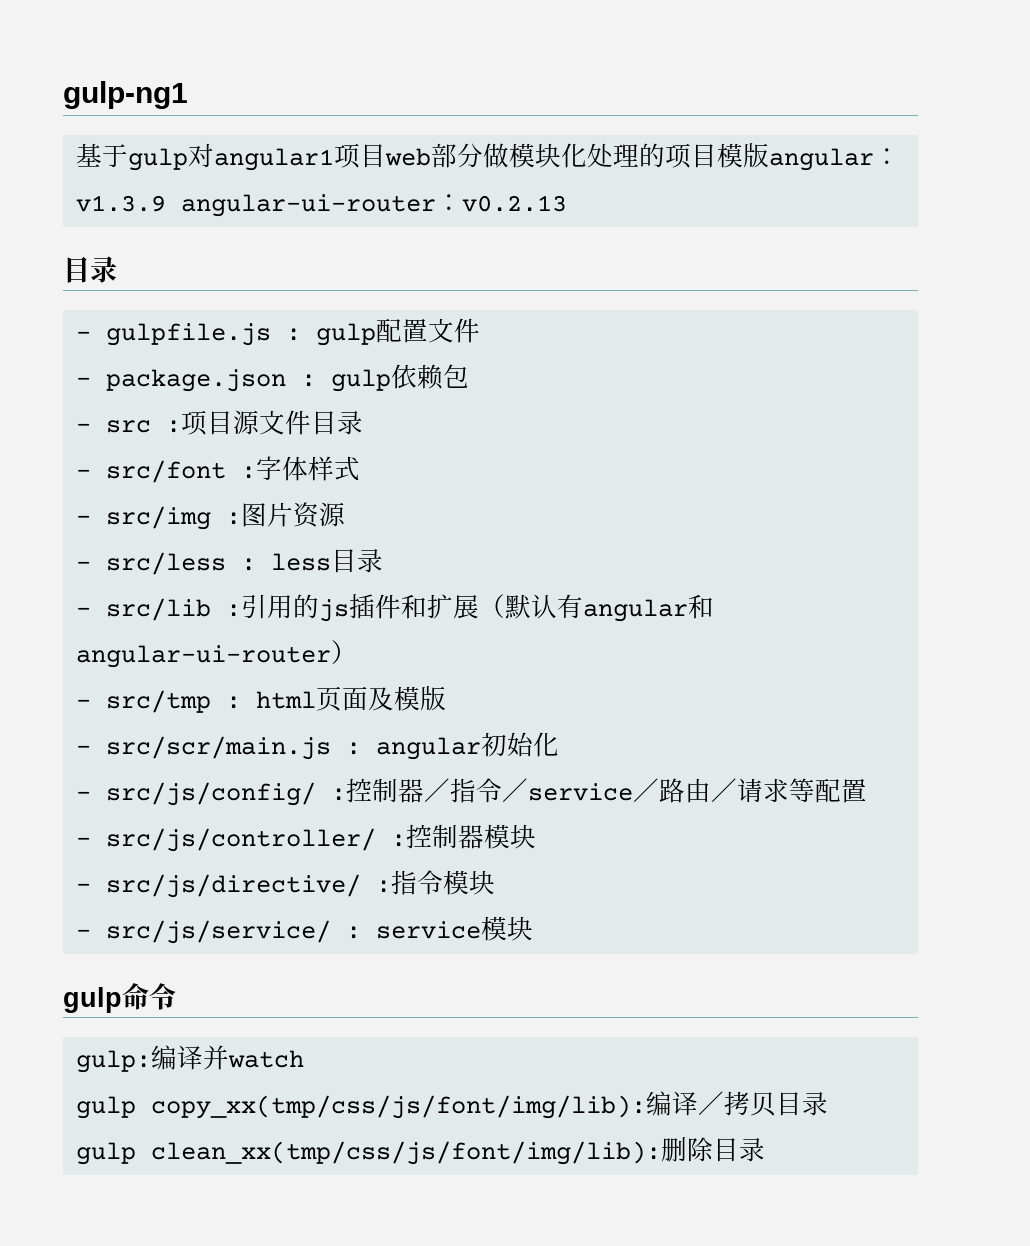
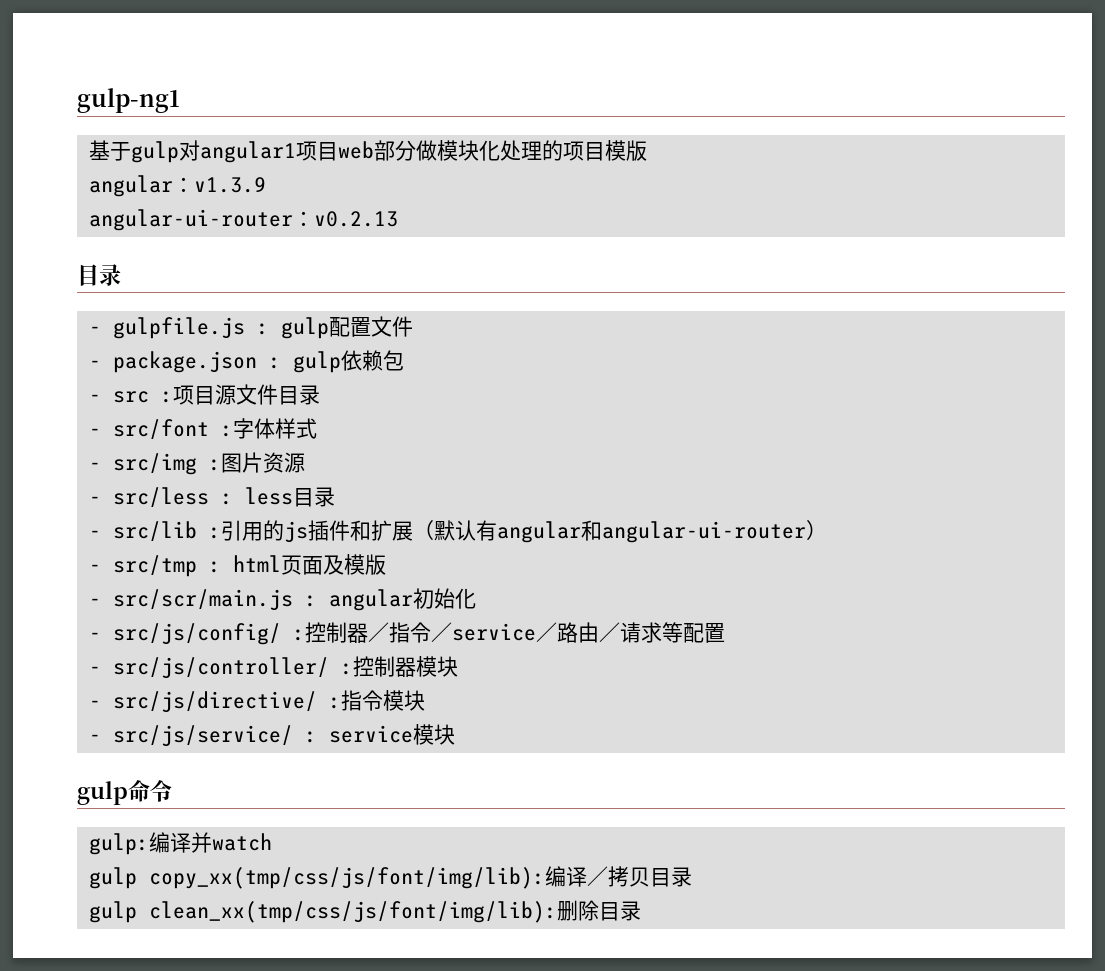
- 基于gulp对angular1项目web部分做模块化处理的项目模版angular：v1.3.9 angular-ui-router：v0.2.13
+ 基于gulp对angular1项目web部分做模块化处理的项目模版
+ angular：v1.3.9
+ angular-ui-router：v0.2.13

